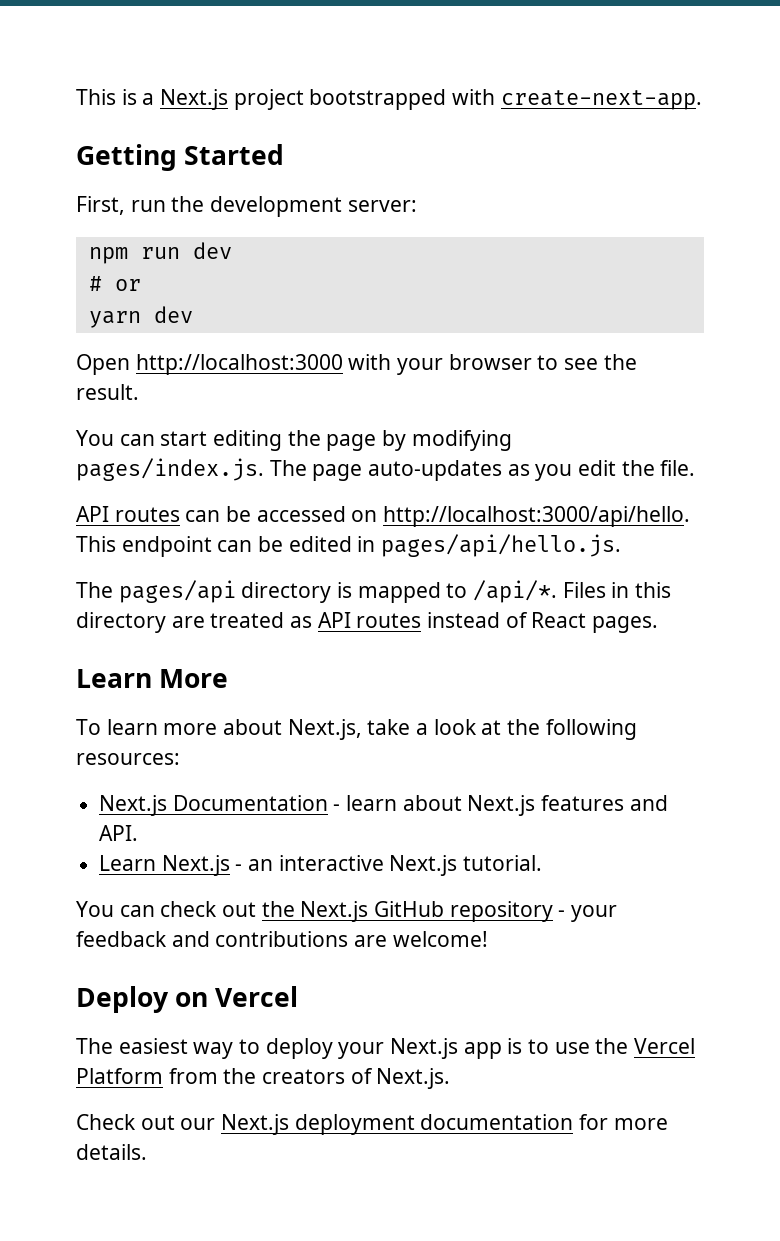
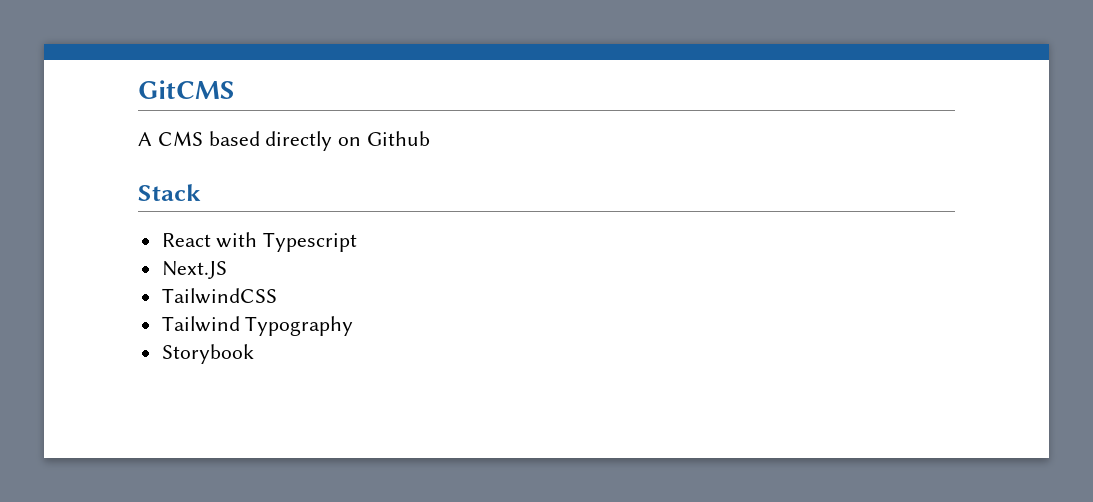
- This is a Next.js project bootstrapped with create-next-app.
- Getting Started
- First, run the development server:
- npm run dev
- # or
- yarn dev
- Open http://localhost:3000 with your browser to see the result.
- You can start editing the page by modifying pages/index.js. The page auto-updates as you edit the file.
- API routes can be accessed on http://localhost:3000/api/hello. This endpoint can be edited in pages/api/hello.js.
- The pages/api directory is mapped to /api/*. Files in this directory are treated as API routes instead of React pages.
- Learn More
- To learn more about Next.js, take a look at the following resources:
- Next.js Documentation - learn about Next.js features and API.
- Learn Next.js - an interactive Next.js tutorial.
- You can check out the Next.js GitHub repository - your feedback and contributions are welcome!
- Deploy on Vercel
- The easiest way to deploy your Next.js app is to use the Vercel Platform from the creators of Next.js.
- Check out our Next.js deployment documentation for more details.
+ GitCMS
+ A CMS based directly on Github
+ Stack
+ React with Typescript
+ Next.JS
+ TailwindCSS
+ Tailwind Typography
+ Storybook

